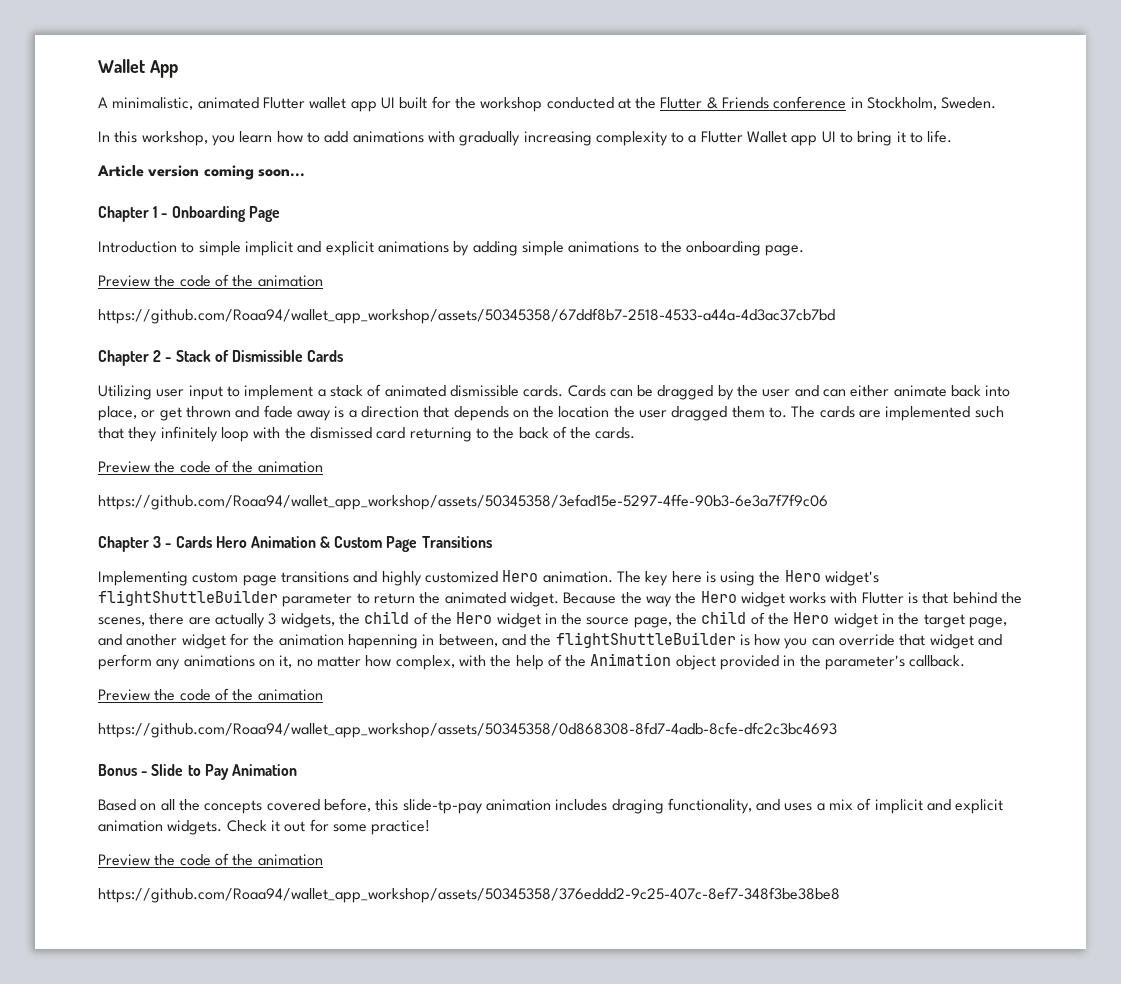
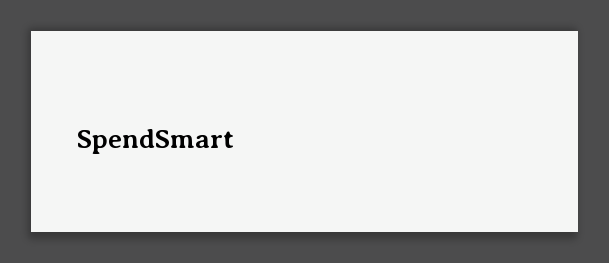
- Wallet App
- A minimalistic, animated Flutter wallet app UI built for the workshop conducted at the Flutter & Friends conference in Stockholm, Sweden.
- In this workshop, you learn how to add animations with gradually increasing complexity to a Flutter Wallet app UI to bring it to life.
- Article version coming soon...
- Chapter 1 - Onboarding Page
- Introduction to simple implicit and explicit animations by adding simple animations to the onboarding page.
- Preview the code of the animation
- https://github.com/Roaa94/wallet_app_workshop/assets/50345358/67ddf8b7-2518-4533-a44a-4d3ac37cb7bd
- Chapter 2 - Stack of Dismissible Cards
- Utilizing user input to implement a stack of animated dismissible cards. Cards can be dragged by the user and can either animate back into place, or get thrown and fade away is a direction that depends on the location the user dragged them to. The cards are implemented such that they infinitely loop with the dismissed card returning to the back of the cards.
- Preview the code of the animation
- https://github.com/Roaa94/wallet_app_workshop/assets/50345358/3efad15e-5297-4ffe-90b3-6e3a7f7f9c06
- Chapter 3 - Cards Hero Animation & Custom Page Transitions
- Implementing custom page transitions and highly customized Hero animation. The key here is using the Hero widget's flightShuttleBuilder parameter to return the animated widget. Because the way the Hero widget works with Flutter is that behind the scenes, there are actually 3 widgets, the child of the Hero widget in the source page, the child of the Hero widget in the target page, and another widget for the animation hapenning in between, and the flightShuttleBuilder is how you can override that widget and perform any animations on it, no matter how complex, with the help of the Animation object provided in the parameter's callback.
- Preview the code of the animation
- https://github.com/Roaa94/wallet_app_workshop/assets/50345358/0d868308-8fd7-4adb-8cfe-dfc2c3bc4693
- Bonus - Slide to Pay Animation
- Based on all the concepts covered before, this slide-tp-pay animation includes draging functionality, and uses a mix of implicit and explicit animation widgets. Check it out for some practice!
- Preview the code of the animation
- https://github.com/Roaa94/wallet_app_workshop/assets/50345358/376eddd2-9c25-407c-8ef7-348f3be38be8
+ SpendSmart

